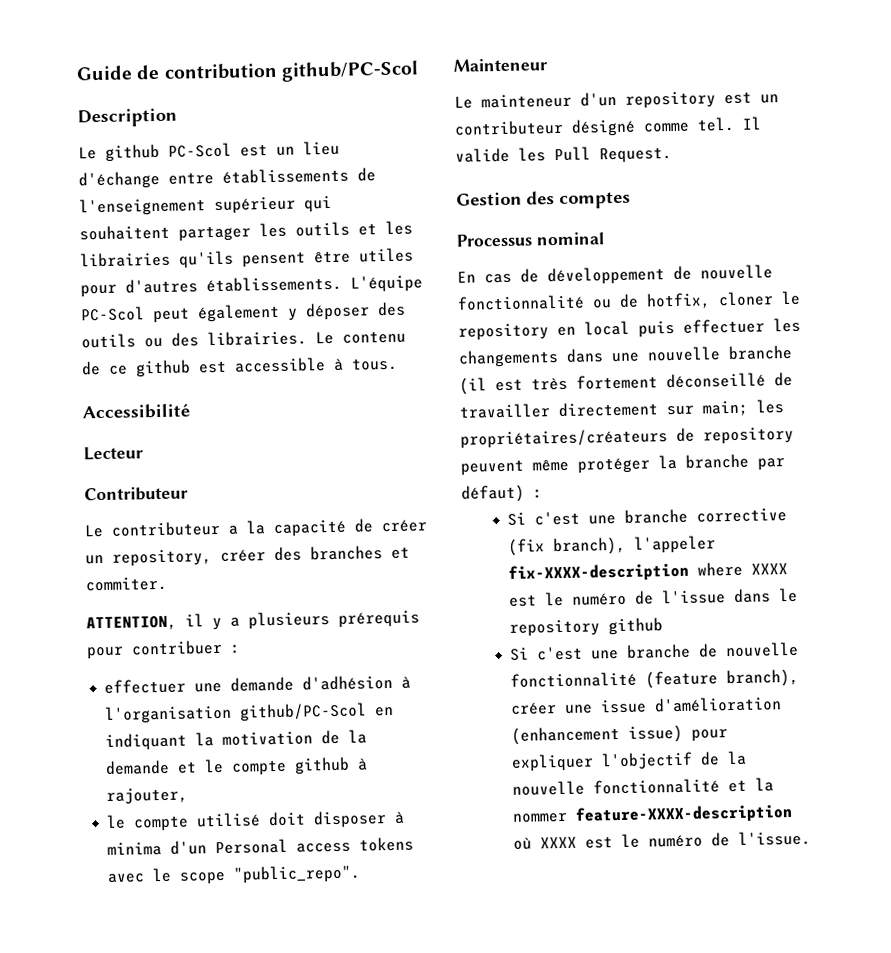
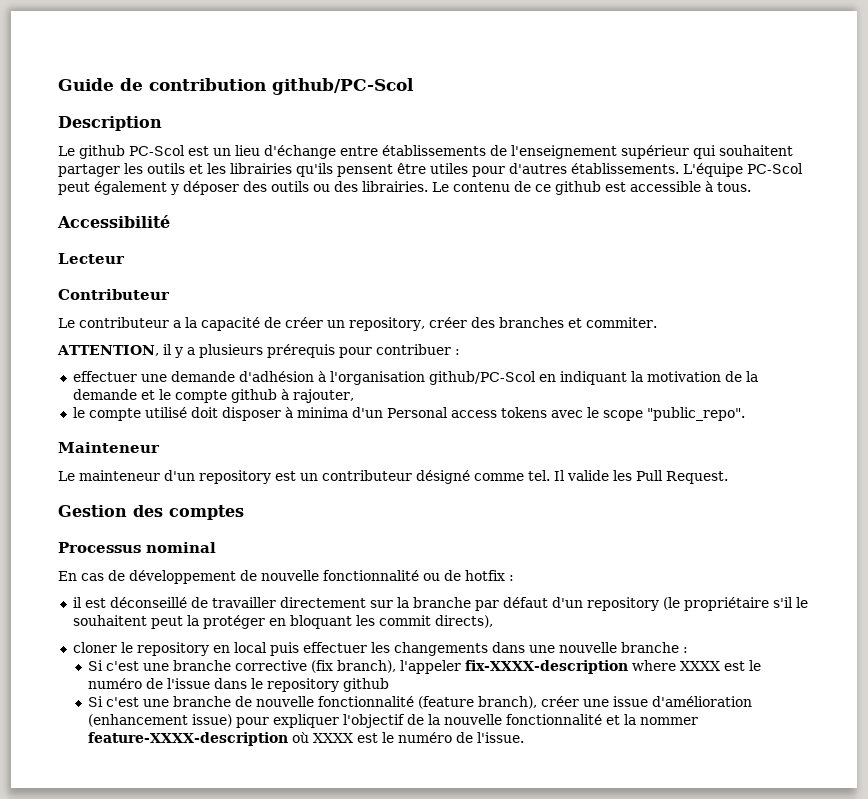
- En cas de développement de nouvelle fonctionnalité ou de hotfix, cloner le repository en local puis effectuer les changements dans une nouvelle branche (il est très fortement déconseillé de travailler directement sur main; les propriétaires/créateurs de repository peuvent même protéger la branche par défaut) :
+ En cas de développement de nouvelle fonctionnalité ou de hotfix :
+ il est déconseillé de travailler directement sur la branche par défaut d'un repository (le propriétaire s'il le souhaitent peut la protéger en bloquant les commit directs),
+ cloner le repository en local puis effectuer les changements dans une nouvelle branche :

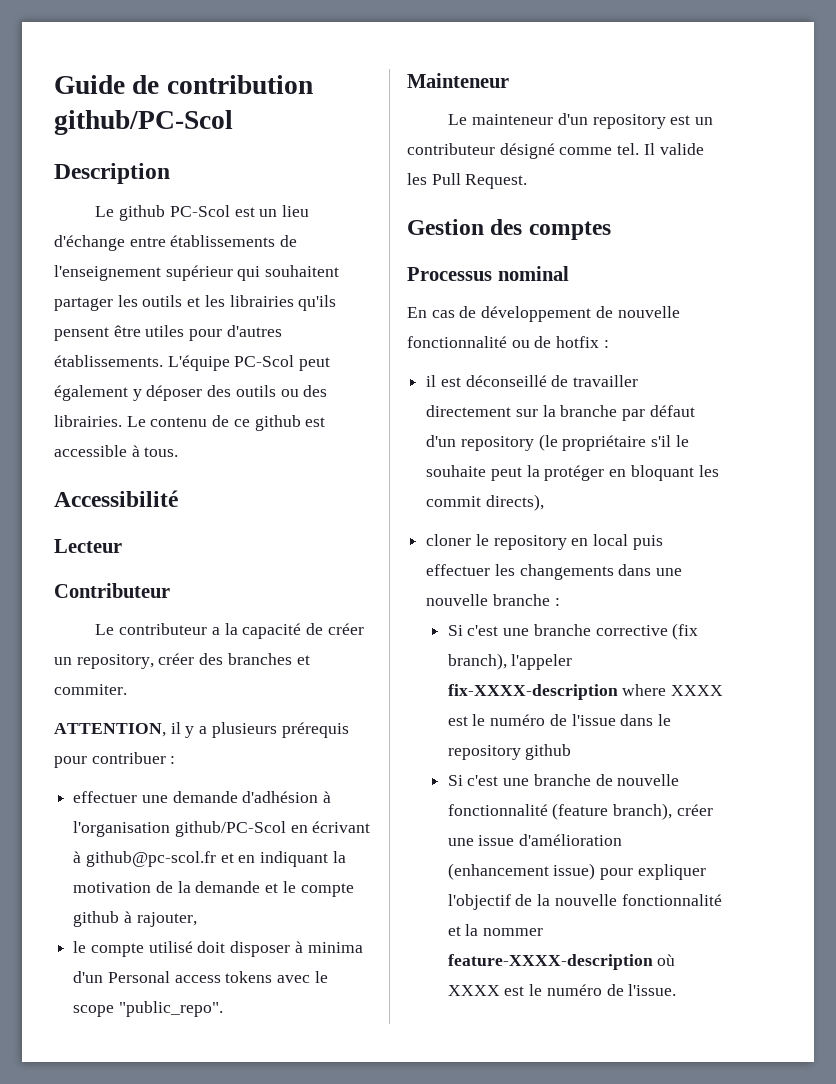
- effectuer une demande d'adhésion à l'organisation github/PC-Scol en indiquant la motivation de la demande et le compte github à rajouter,
+ effectuer une demande d'adhésion à l'organisation github/PC-Scol en écrivant à github@pc-scol.fr et en indiquant la motivation de la demande et le compte github à rajouter,
- il est déconseillé de travailler directement sur la branche par défaut d'un repository (le propriétaire s'il le souhaitent peut la protéger en bloquant les commit directs),
+ il est déconseillé de travailler directement sur la branche par défaut d'un repository (le propriétaire s'il le souhaite peut la protéger en bloquant les commit directs),

